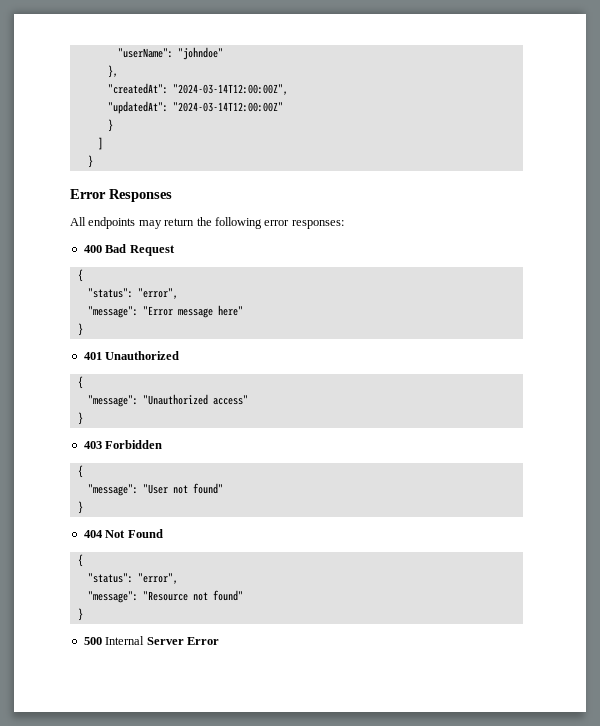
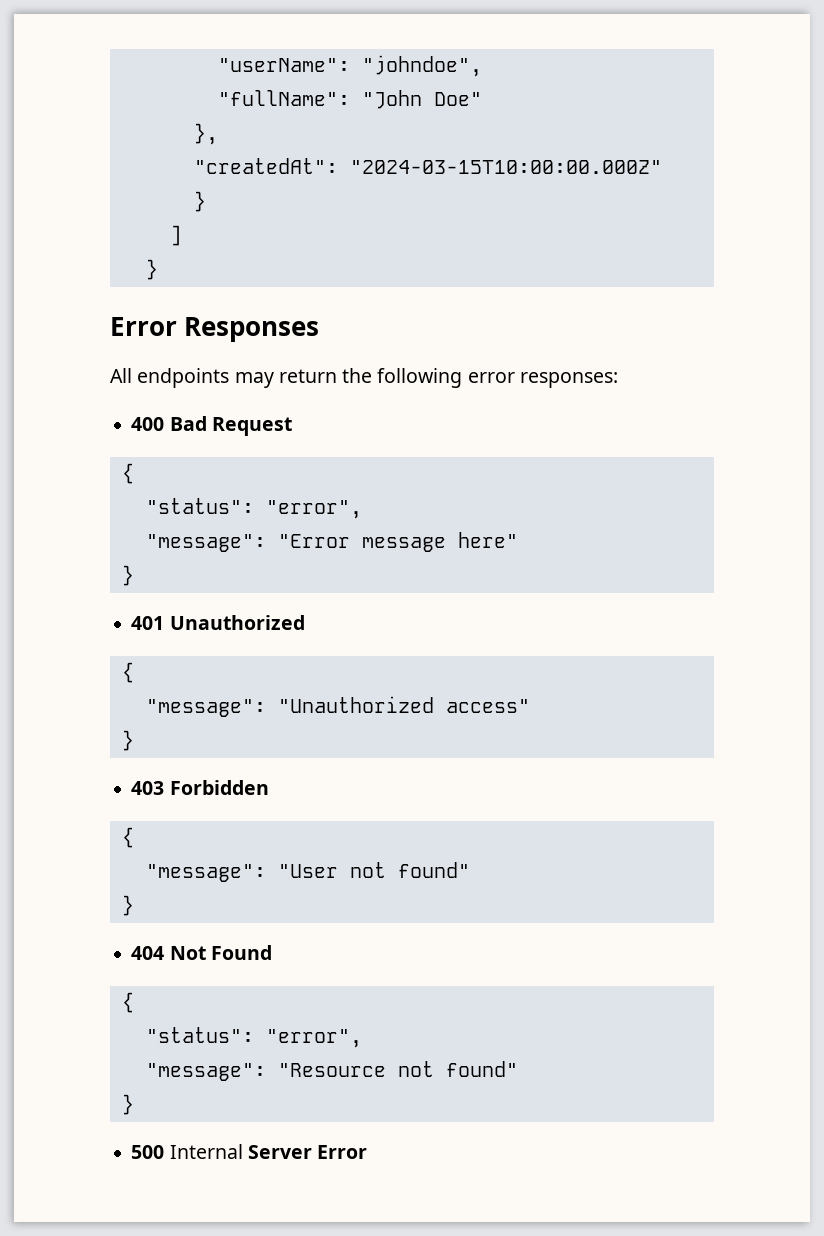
- "userName": "johndoe"
+ "userName": "johndoe",
+ "fullName": "John Doe"
- "createdAt": "2024-03-14T12:00:00Z",
- "updatedAt": "2024-03-14T12:00:00Z"
+ "createdAt": "2024-03-15T10:00:00.000Z"

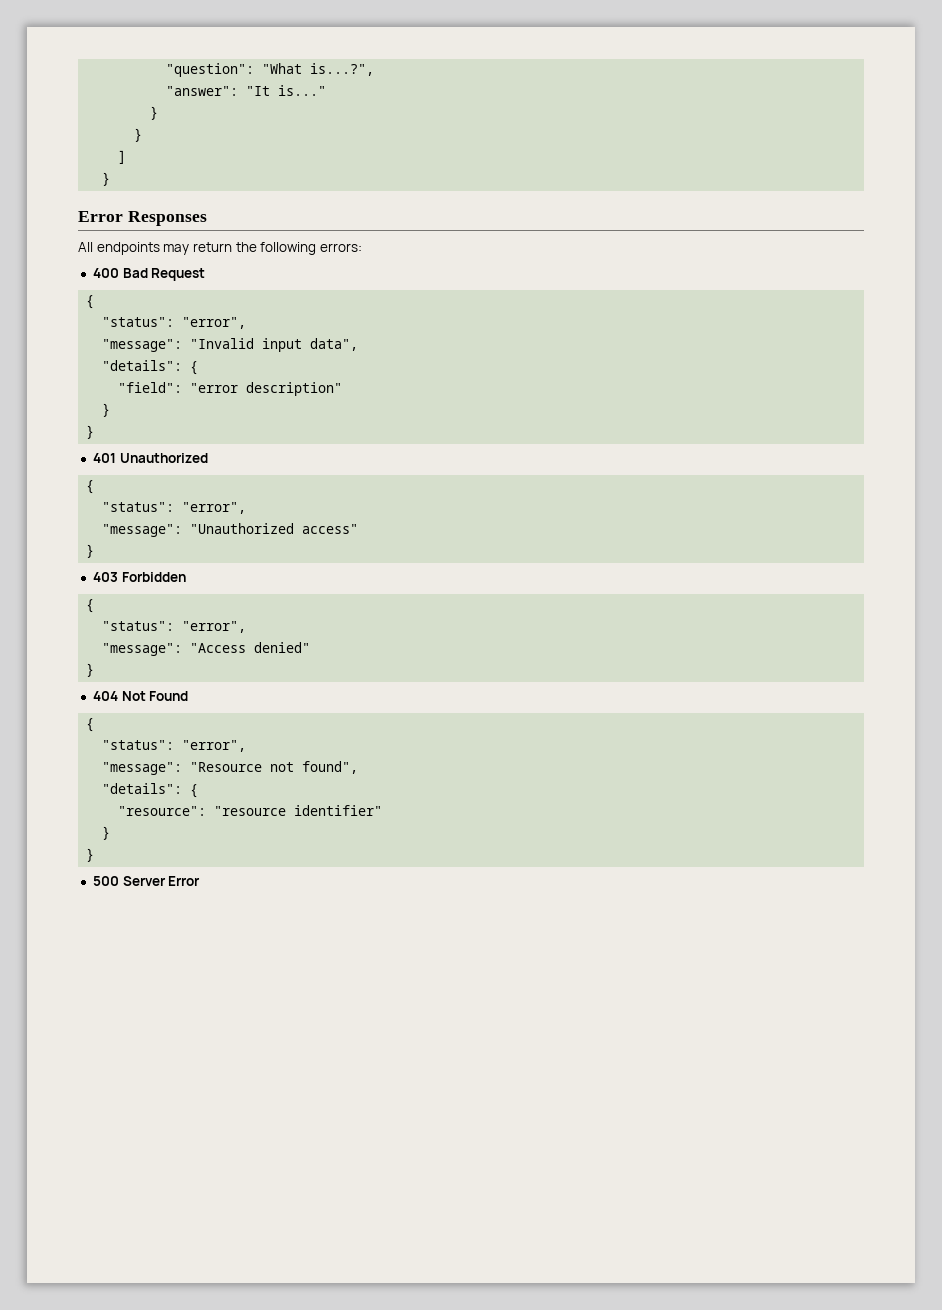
- "userName": "johndoe",
- "fullName": "John Doe"
- },
- "createdAt": "2024-03-15T10:00:00.000Z"
+ "question": "What is...?",
+ "answer": "It is..."
+ }
- All endpoints may return the following error responses:
+ All endpoints may return the following errors:
- "message": "Error message here"
+ "message": "Invalid input data",
+ "details": {
+ "field": "error description"
+ }
  401 Unauthorized
  {
+ "status": "error",
  403 Forbidden
  {
- "message": "User not found"
+ "status": "error",
+ "message": "Access denied"
- "message": "Resource not found"
+ "message": "Resource not found",
+ "details": {
+ "resource": "resource identifier"
+ }
- 500 Internal Server Error
+ 500 Server Error

